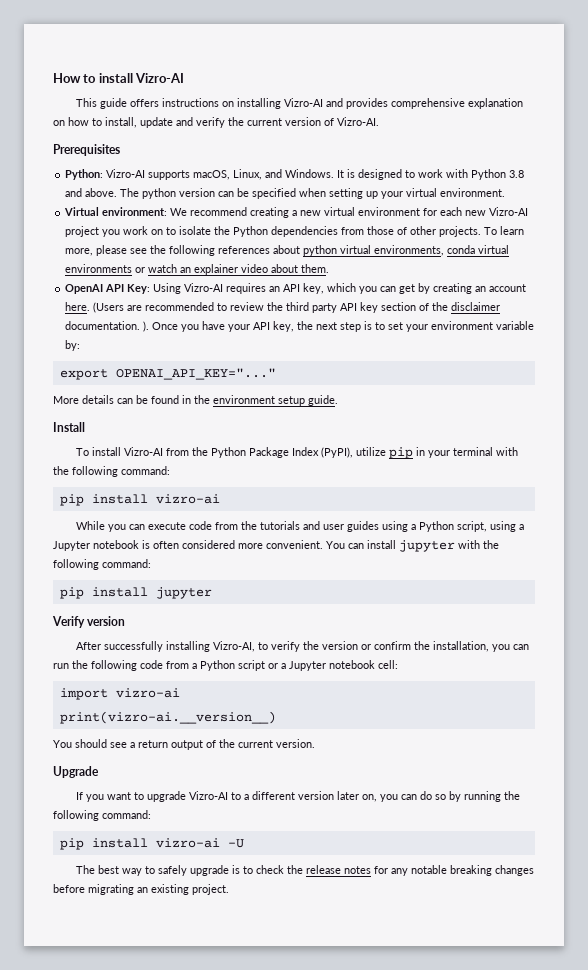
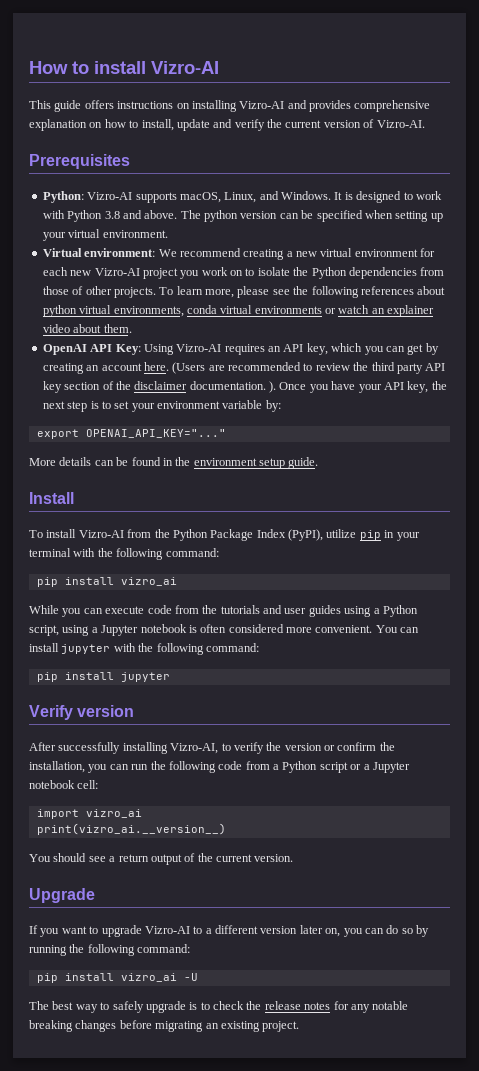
  To install Vizro-AI from the Python Package Index (PyPI), utilize pip in your terminal with the following command:
- pip install vizro-ai
+ pip install vizro_ai
- import vizro-ai
- print(vizro-ai.__version__)
+ import vizro_ai
+ print(vizro_ai.__version__)
- pip install vizro-ai -U
+ pip install vizro_ai -U

